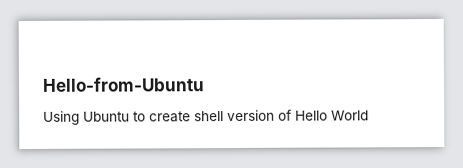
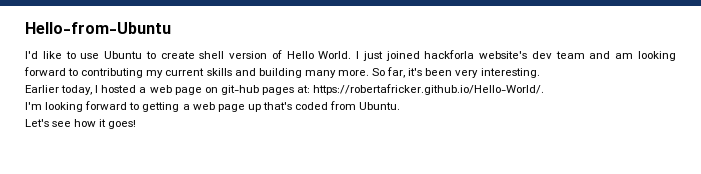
- Using Ubuntu to create shell version of Hello World
+ I'd like to use Ubuntu to create shell version of Hello World. I just joined hackforla website's dev team and am looking forward to contributing my current skills and building many more. So far, it's been very interesting.
+ Earlier today, I hosted a web page on git-hub pages at: https://robertafricker.github.io/Hello-World/.
+ I'm looking forward to getting a web page up that's coded from Ubuntu.
+ Let's see how it goes!

